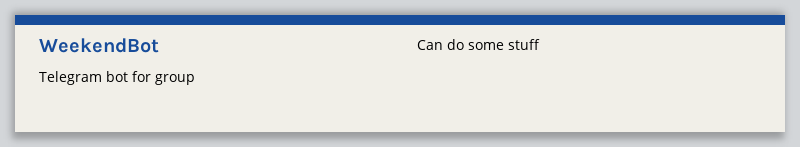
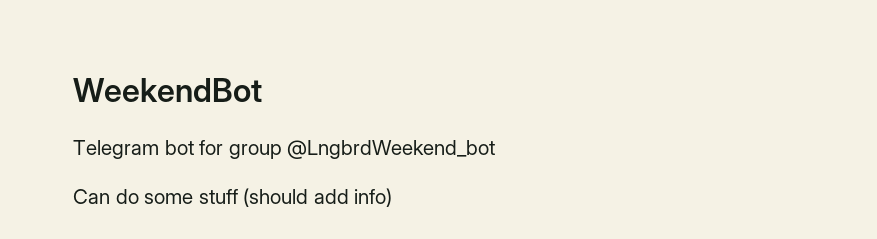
- Telegram bot for group
+ Telegram bot for group @LngbrdWeekend_bot
- Can do some stuff
+ Can do some stuff (should add info)

